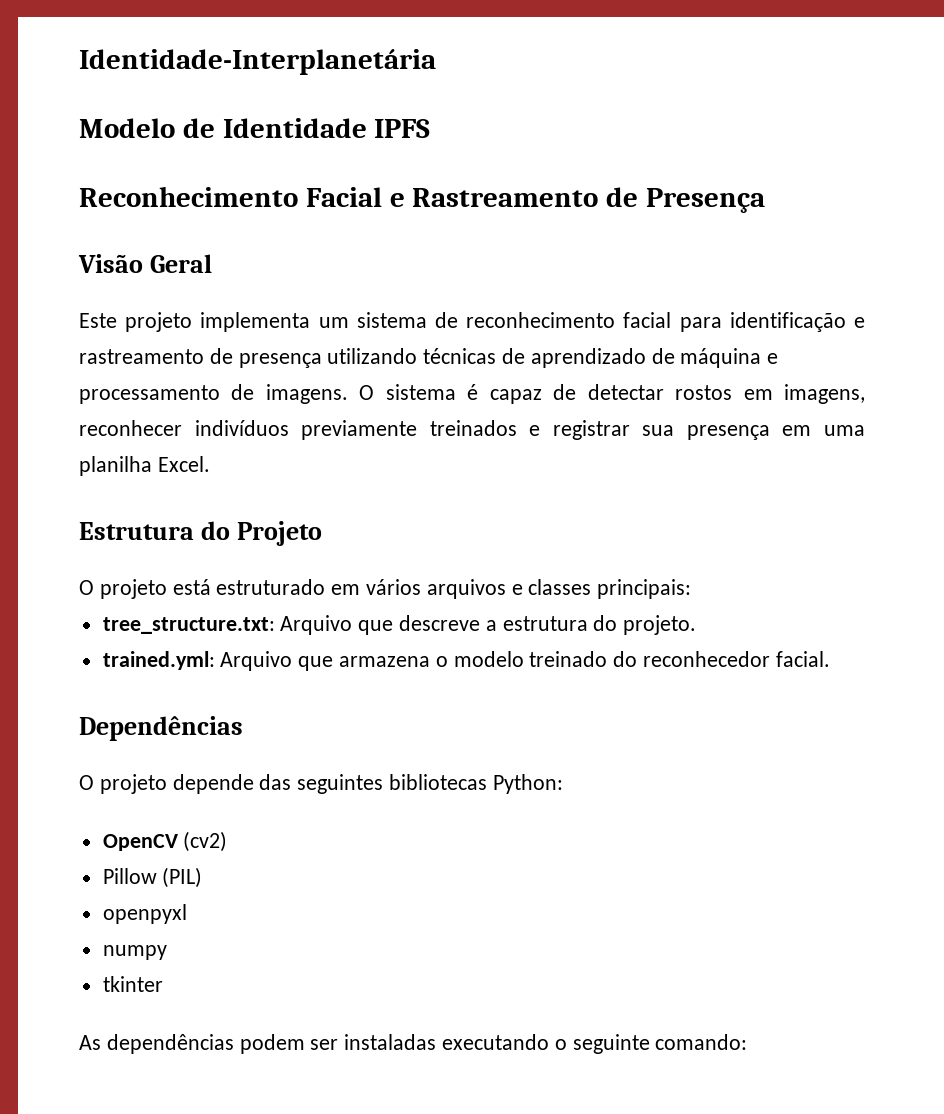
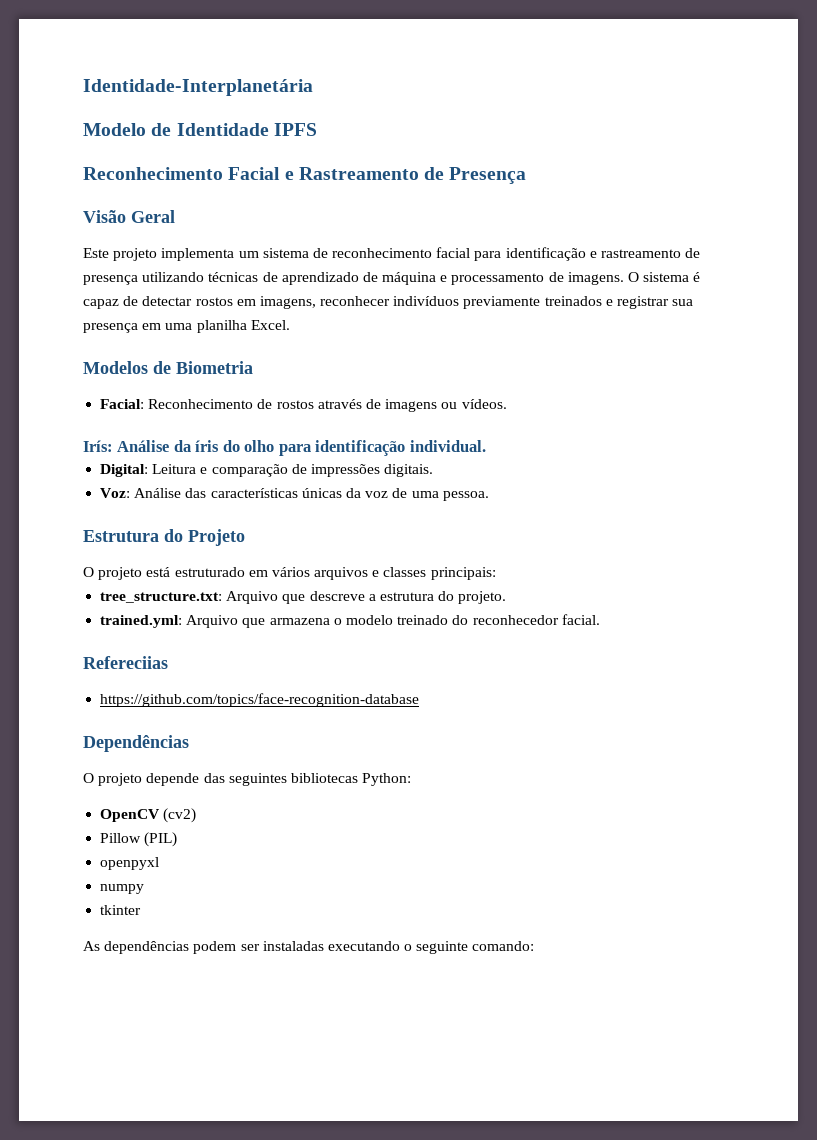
+ Modelos de Biometria
+ Facial: Reconhecimento de rostos através de imagens ou vídeos.
+ Irís: Análise da íris do olho para identificação individual.
+ Digital: Leitura e comparação de impressões digitais.
+ Voz: Análise das características únicas da voz de uma pessoa.
+ Refereciias
+ https://github.com/topics/face-recognition-database

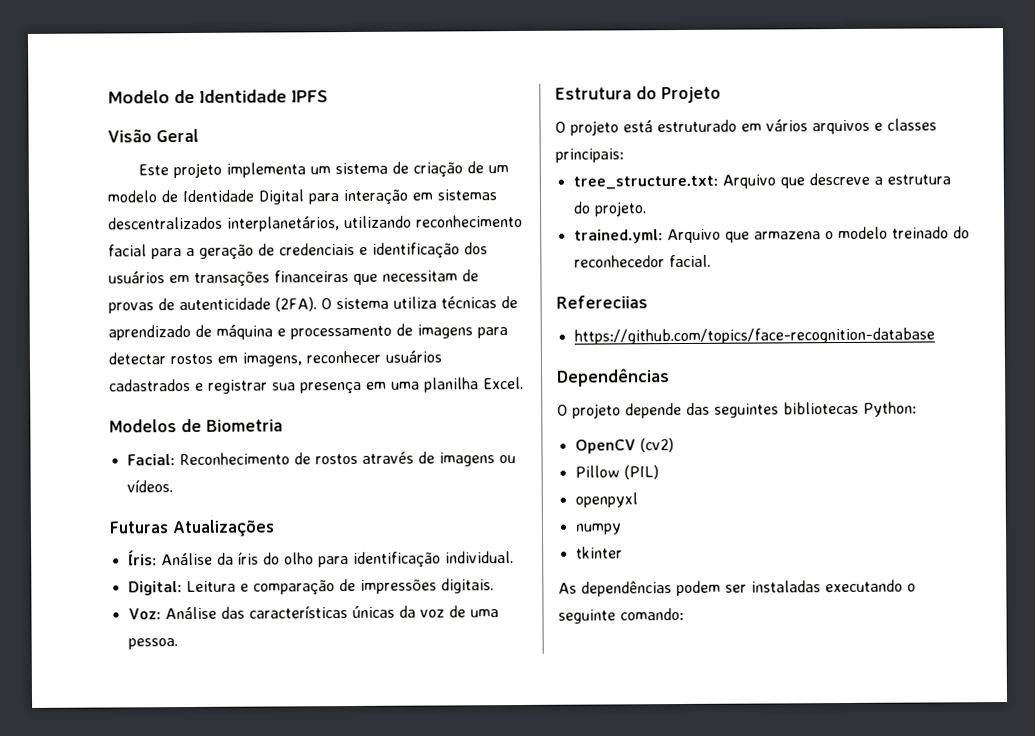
- Identidade-Interplanetária
- Reconhecimento Facial e Rastreamento de Presença
- Este projeto implementa um sistema de reconhecimento facial para identificação e rastreamento de presença utilizando técnicas de aprendizado de máquina e processamento de imagens. O sistema é capaz de detectar rostos em imagens, reconhecer indivíduos previamente treinados e registrar sua presença em uma planilha Excel.
+ Este projeto implementa um sistema de criação de um modelo de Identidade Digital para interação em sistemas descentralizados interplanetários, utilizando reconhecimento facial para a geração de credenciais e identificação dos usuários em transações financeiras que necessitam de provas de autenticidade (2FA). O sistema utiliza técnicas de aprendizado de máquina e processamento de imagens para detectar rostos em imagens, reconhecer usuários cadastrados e registrar sua presença em uma planilha Excel.
- Irís: Análise da íris do olho para identificação individual.
+ Futuras Atualizações
+ Íris: Análise da íris do olho para identificação individual.

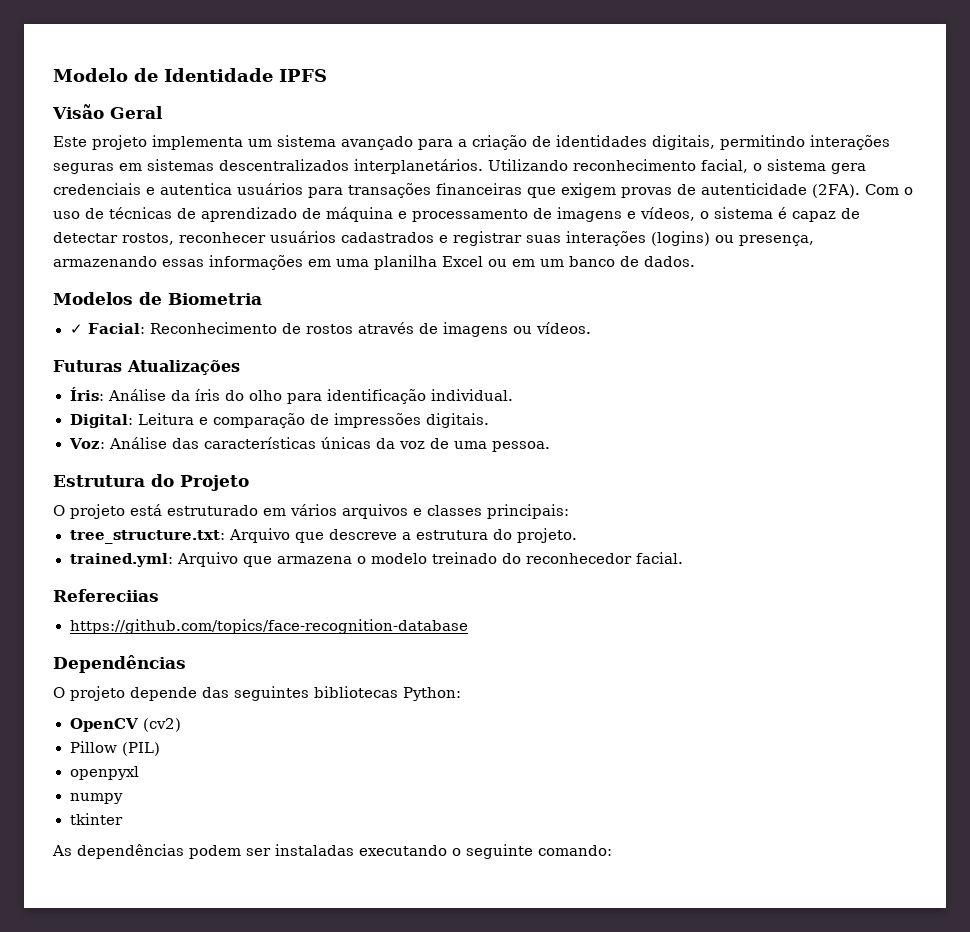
- Este projeto implementa um sistema de criação de um modelo de Identidade Digital para interação em sistemas descentralizados interplanetários, utilizando reconhecimento facial para a geração de credenciais e identificação dos usuários em transações financeiras que necessitam de provas de autenticidade (2FA).
+ Este projeto implementa um sistema avançado para a criação de identidades digitais, permitindo interações seguras em sistemas descentralizados interplanetários. Utilizando reconhecimento facial, o sistema gera credenciais e autentica usuários para transações financeiras que exigem provas de autenticidade (2FA).
- O sistema utiliza técnicas de aprendizado de máquina e processamento de imagens para detectar rostos em imagens, reconhecer usuários cadastrados e registrar sua presença em uma planilha Excel.
+ Com o uso de técnicas de aprendizado de máquina e processamento de imagens e vídeos, o sistema é capaz de detectar rostos, reconhecer usuários cadastrados e registrar suas interações (logins) ou presença, armazenando essas informações em uma planilha Excel ou em um banco de dados.
- Facial: Reconhecimento de rostos através de imagens ou vídeos.
+ ✓ Facial: Reconhecimento de rostos através de imagens ou vídeos.

